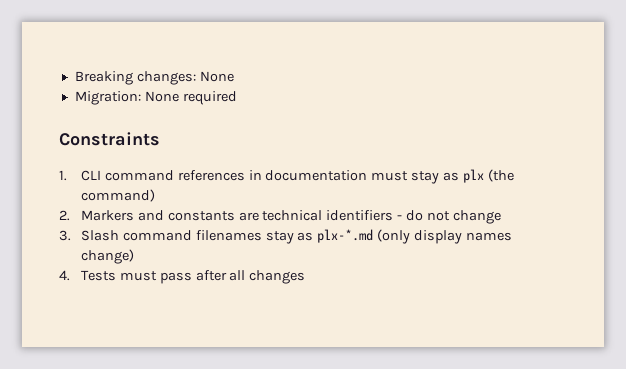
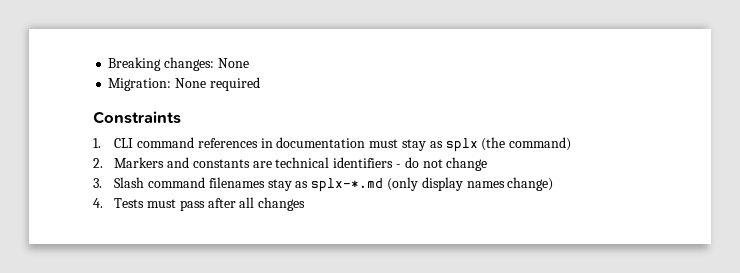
- 1. CLI command references in documentation must stay as plx (the command)
+ 1. CLI command references in documentation must stay as splx (the command)
- 3. Slash command filenames stay as plx-*.md (only display names change)
+ 3. Slash command filenames stay as splx-*.md (only display names change)

